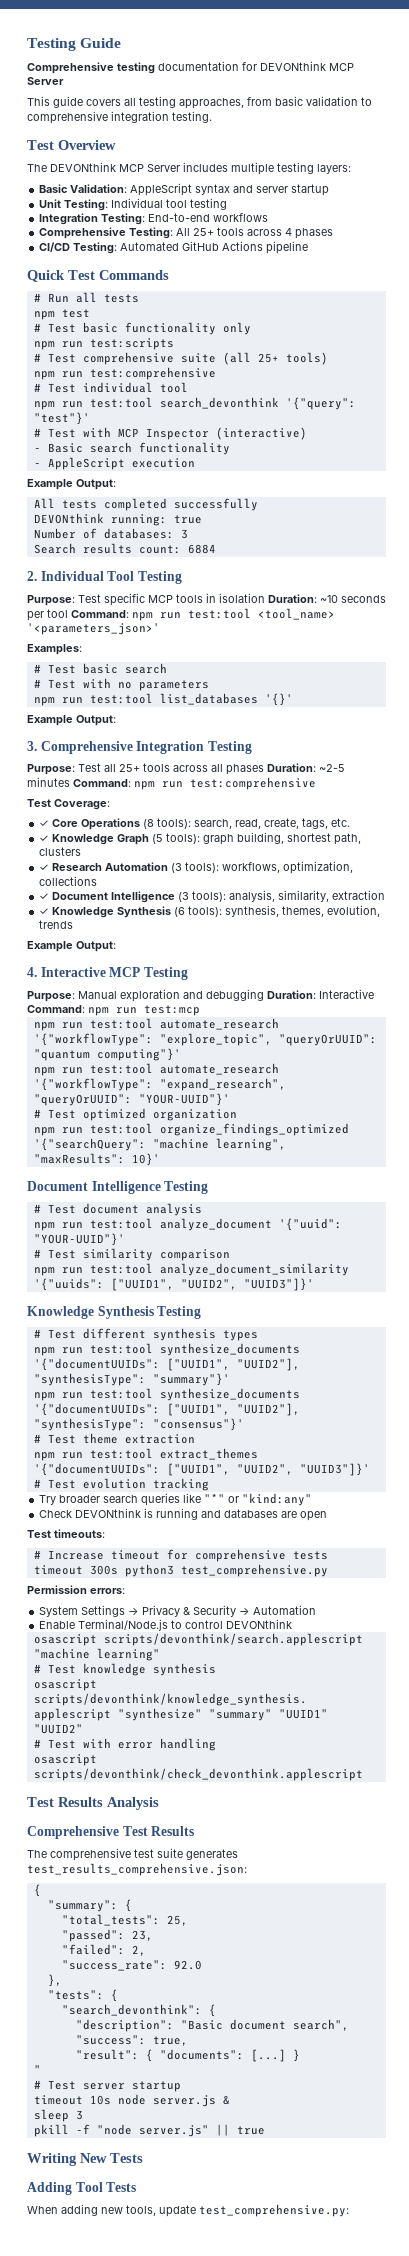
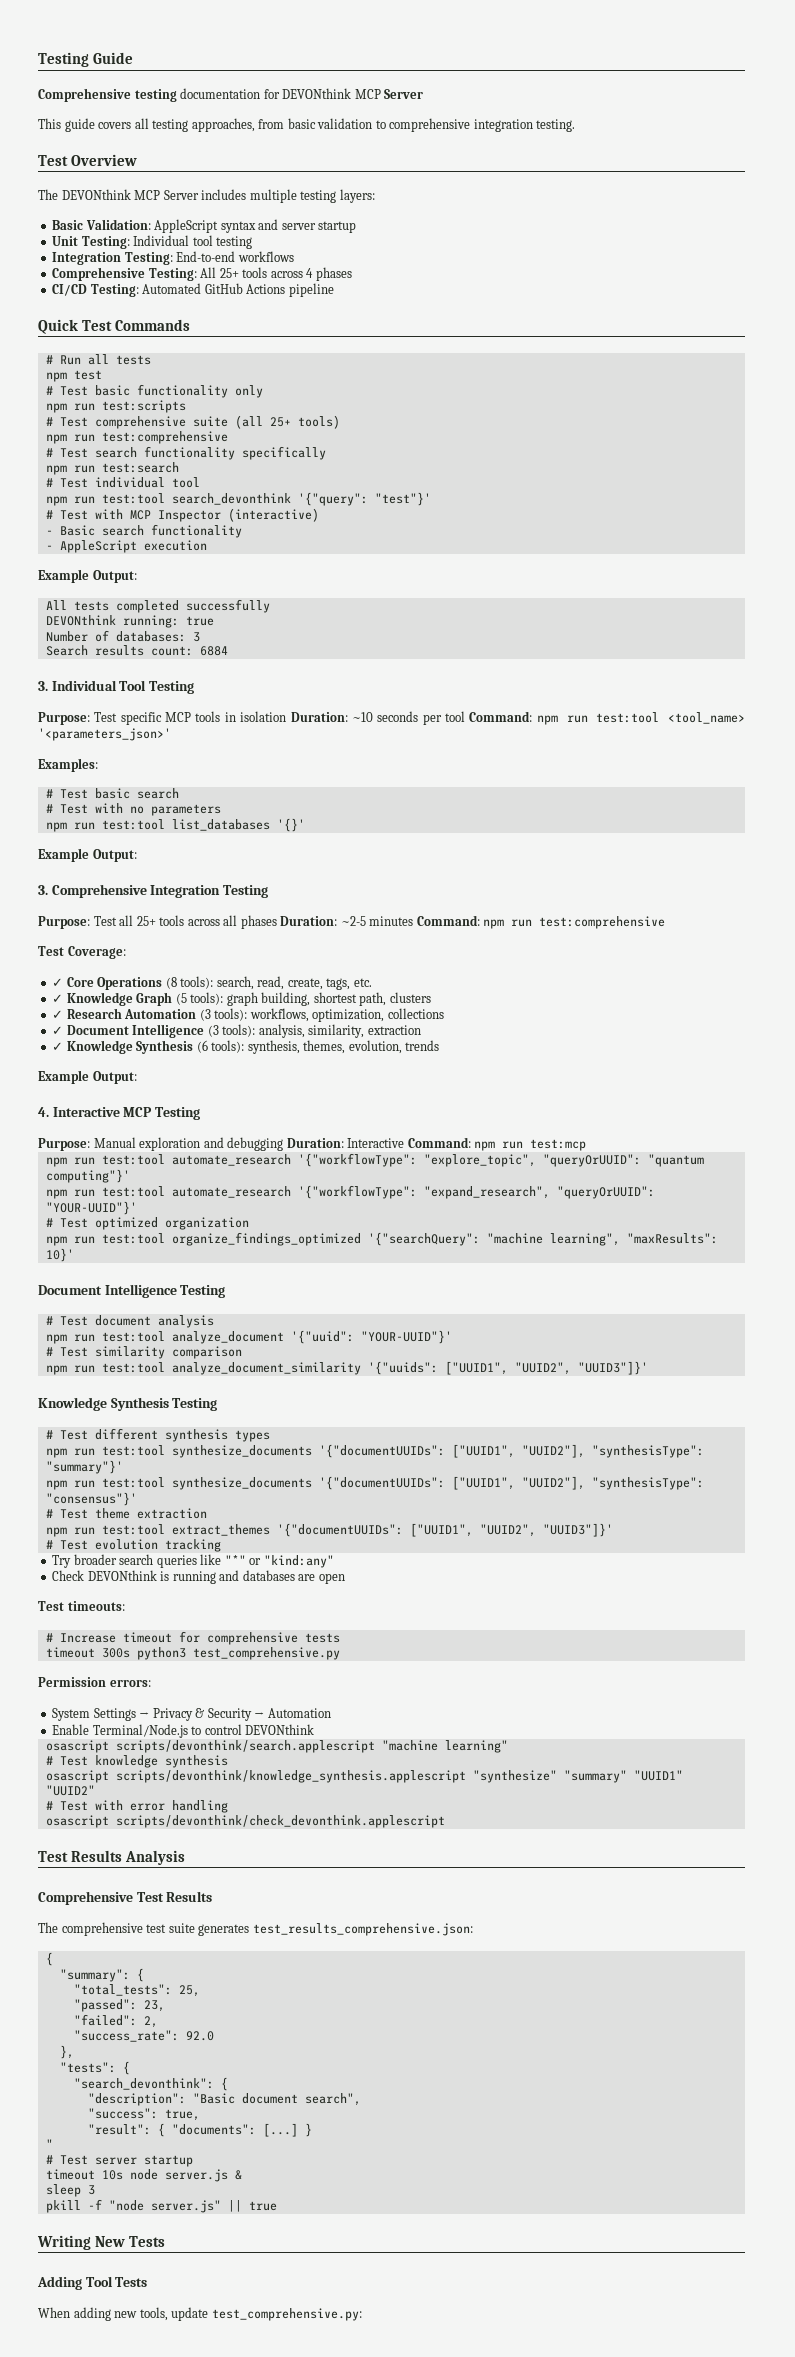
+ # Test search functionality specifically
+ npm run test:search
- 2. Individual Tool Testing
+ 3. Individual Tool Testing

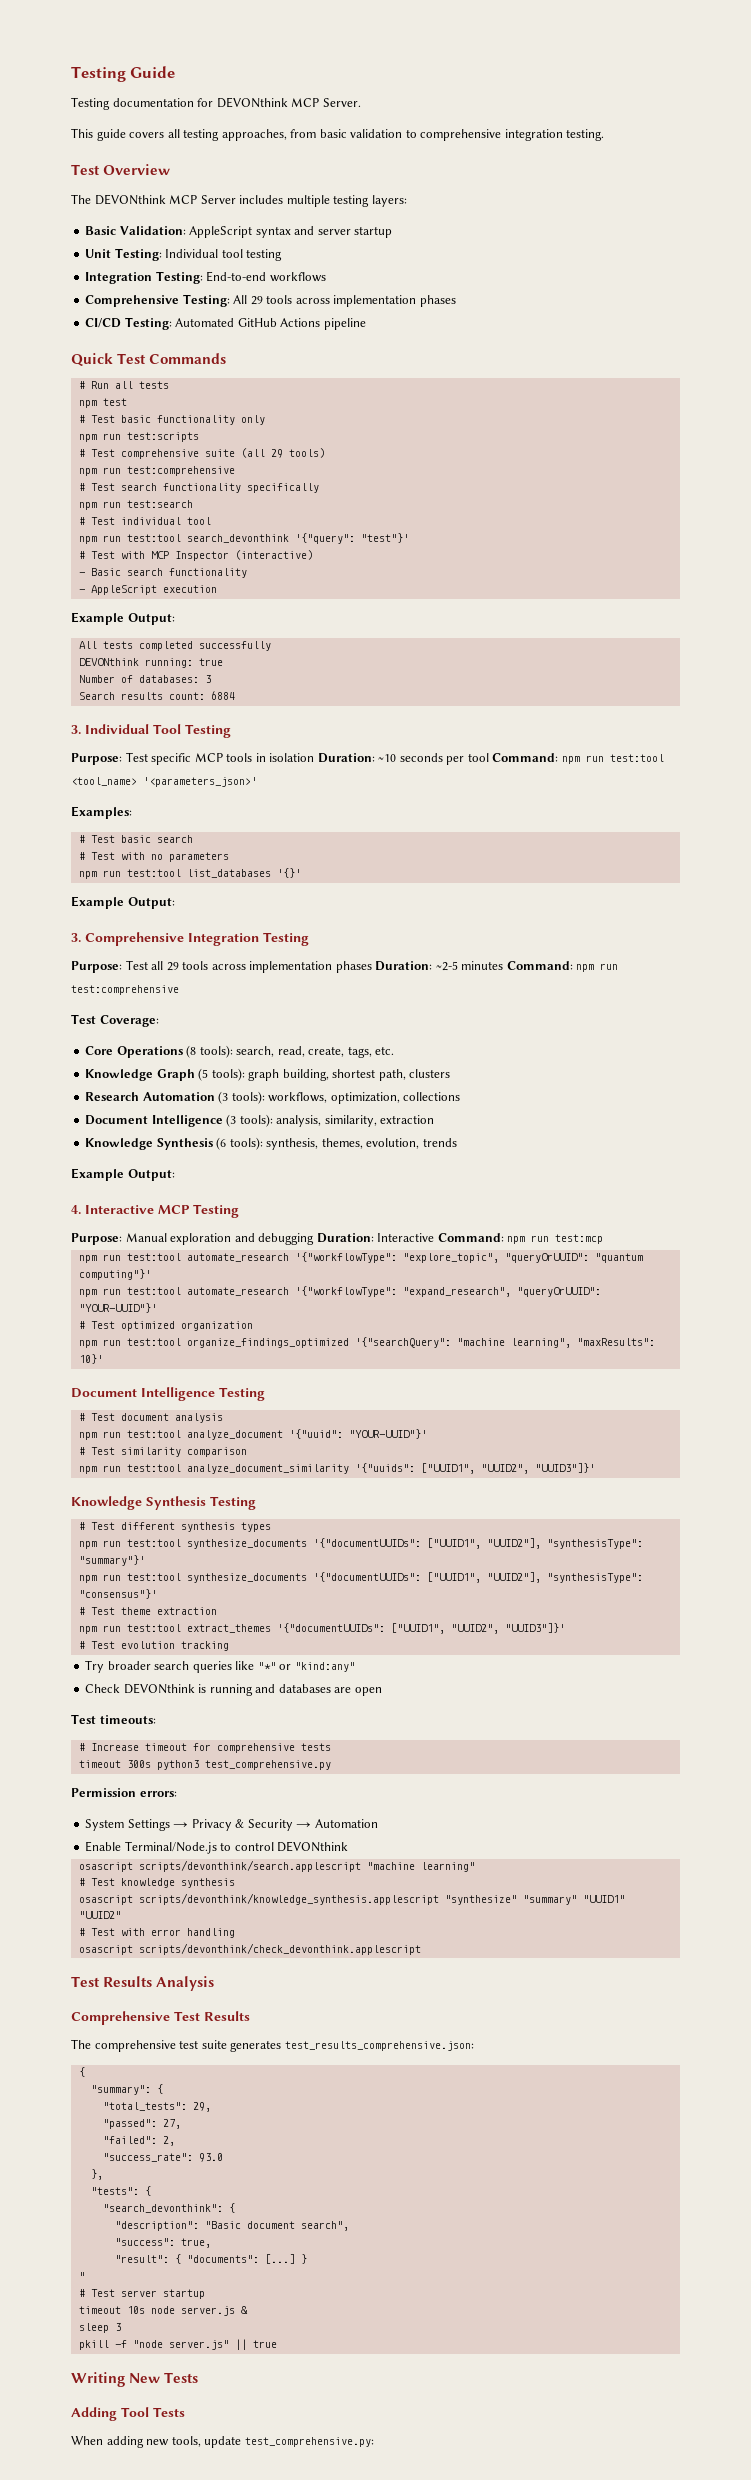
- Comprehensive testing documentation for DEVONthink MCP Server
+ Testing documentation for DEVONthink MCP Server.
- Comprehensive Testing: All 25+ tools across 4 phases
+ Comprehensive Testing: All 29 tools across implementation phases
- # Test comprehensive suite (all 25+ tools)
+ # Test comprehensive suite (all 29 tools)
- Purpose: Test all 25+ tools across all phases Duration: ~2-5 minutes Command: npm run test:comprehensive
+ Purpose: Test all 29 tools across implementation phases Duration: ~2-5 minutes Command: npm run test:comprehensive
- ✓ Core Operations (8 tools): search, read, create, tags, etc.
+ Core Operations (8 tools): search, read, create, tags, etc.
- ✓ Knowledge Graph (5 tools): graph building, shortest path, clusters
+ Knowledge Graph (5 tools): graph building, shortest path, clusters
- ✓ Research Automation (3 tools): workflows, optimization, collections
+ Research Automation (3 tools): workflows, optimization, collections
- ✓ Document Intelligence (3 tools): analysis, similarity, extraction
+ Document Intelligence (3 tools): analysis, similarity, extraction
- ✓ Knowledge Synthesis (6 tools): synthesis, themes, evolution, trends
+ Knowledge Synthesis (6 tools): synthesis, themes, evolution, trends
- "total_tests": 25,
+ "total_tests": 29,
- "passed": 23,
+ "passed": 27,
- "success_rate": 92.0
+ "success_rate": 93.0

